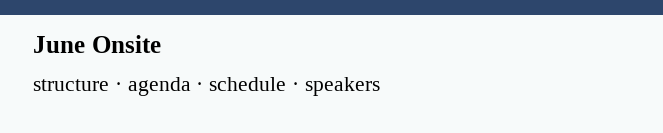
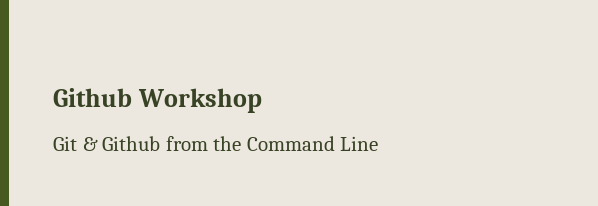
- June Onsite
- structure · agenda · schedule · speakers
+ Github Workshop
+ Git & Github from the Command Line

